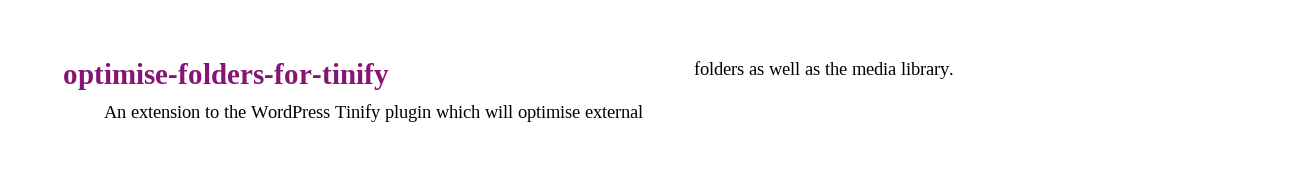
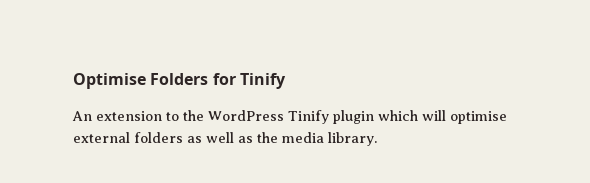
- optimise-folders-for-tinify
+ Optimise Folders for Tinify

